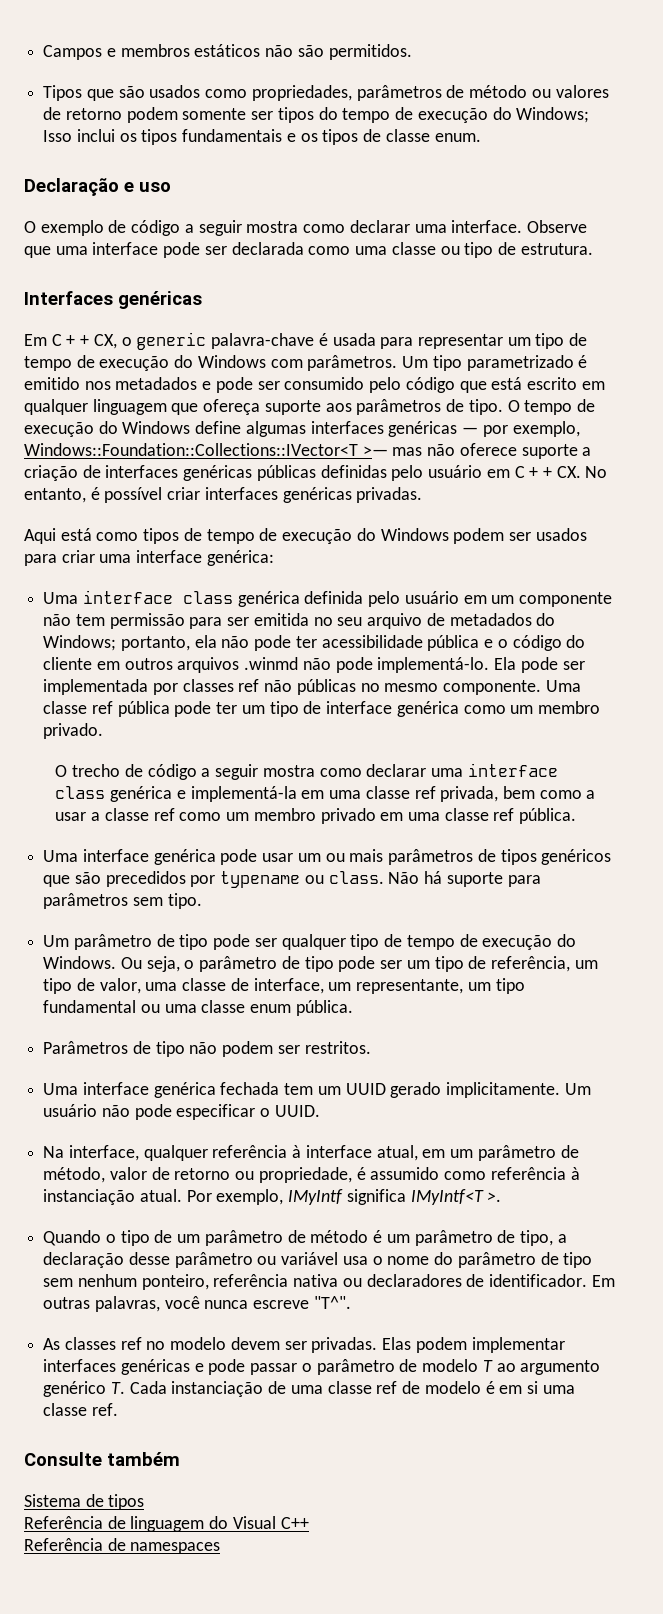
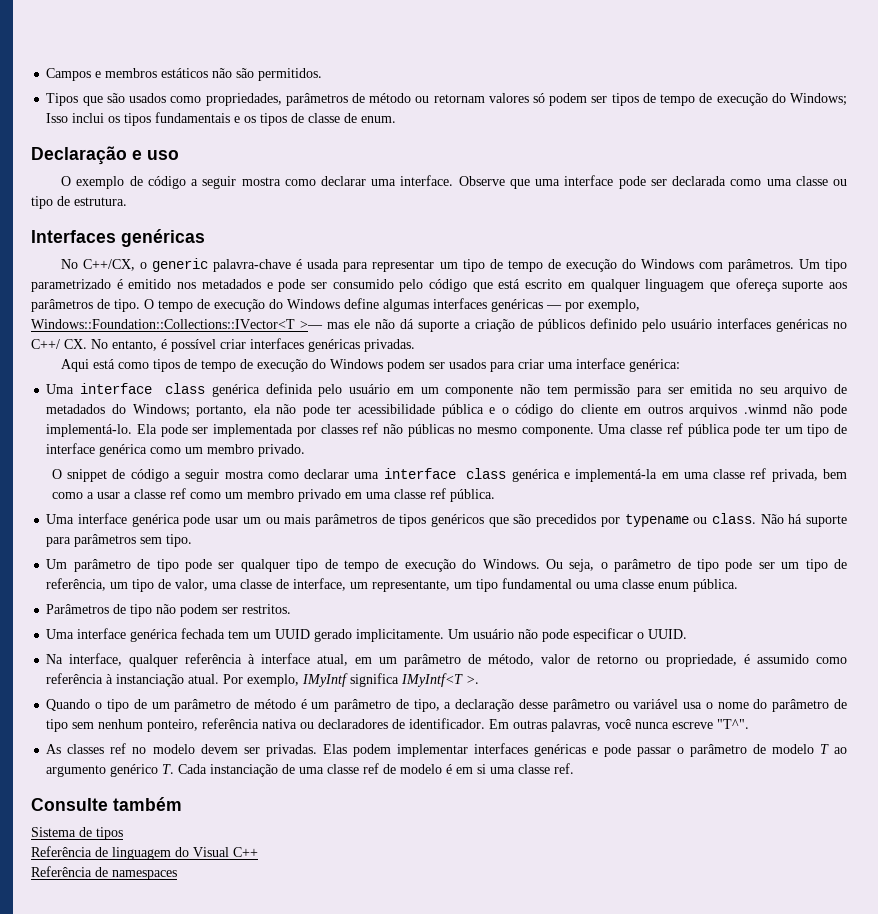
- Tipos que são usados como propriedades, parâmetros de método ou valores de retorno podem somente ser tipos do tempo de execução do Windows; Isso inclui os tipos fundamentais e os tipos de classe enum.
+ Tipos que são usados como propriedades, parâmetros de método ou retornam valores só podem ser tipos de tempo de execução do Windows; Isso inclui os tipos fundamentais e os tipos de classe de enum.
- Em C + + CX, o generic palavra-chave é usada para representar um tipo de tempo de execução do Windows com parâmetros.
+ No C++/CX, o generic palavra-chave é usada para representar um tipo de tempo de execução do Windows com parâmetros.
- O tempo de execução do Windows define algumas interfaces genéricas — por exemplo, Windows::Foundation::Collections::IVector<T >— mas não oferece suporte a criação de interfaces genéricas públicas definidas pelo usuário em C + + CX. No entanto, é possível criar interfaces genéricas privadas.
+ O tempo de execução do Windows define algumas interfaces genéricas — por exemplo, Windows::Foundation::Collections::IVector<T >— mas ele não dá suporte a criação de públicos definido pelo usuário interfaces genéricas no C++/ CX. No entanto, é possível criar interfaces genéricas privadas.
- O trecho de código a seguir mostra como declarar uma interface class genérica e implementá-la em uma classe ref privada, bem como a usar a classe ref como um membro privado em uma classe ref pública.
+ O snippet de código a seguir mostra como declarar uma interface class genérica e implementá-la em uma classe ref privada, bem como a usar a classe ref como um membro privado em uma classe ref pública.

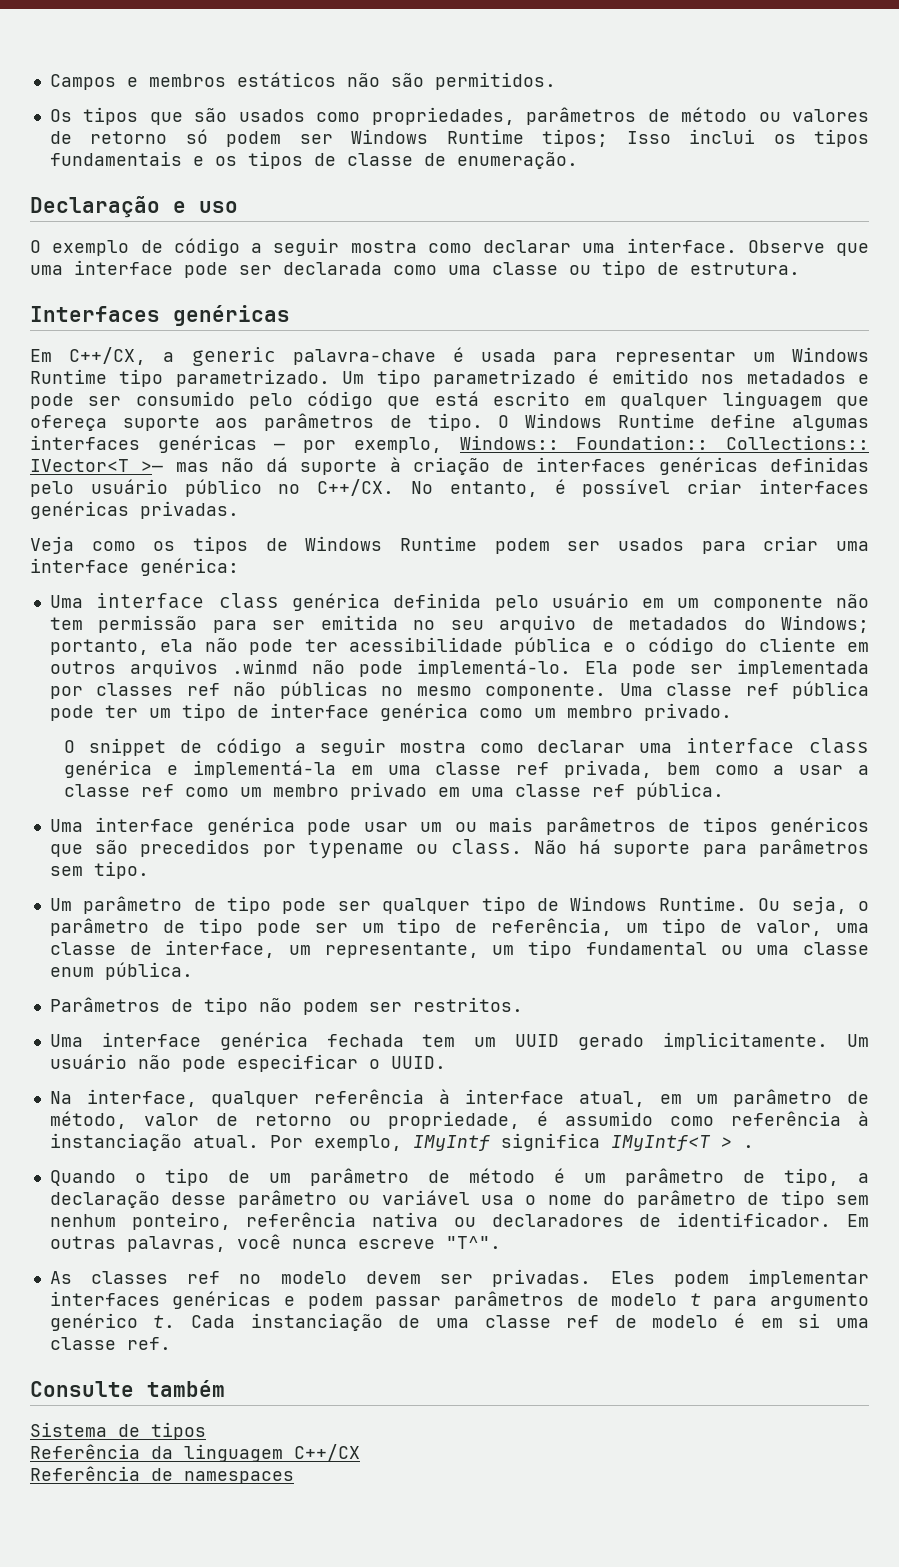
- Tipos que são usados como propriedades, parâmetros de método ou retornam valores só podem ser tipos de tempo de execução do Windows; Isso inclui os tipos fundamentais e os tipos de classe de enum.
+ Os tipos que são usados como propriedades, parâmetros de método ou valores de retorno só podem ser Windows Runtime tipos; Isso inclui os tipos fundamentais e os tipos de classe de enumeração.
- No C++/CX, o generic palavra-chave é usada para representar um tipo de tempo de execução do Windows com parâmetros.
+ Em C++/CX, a generic palavra-chave é usada para representar um Windows Runtime tipo parametrizado.
- O tempo de execução do Windows define algumas interfaces genéricas — por exemplo, Windows::Foundation::Collections::IVector<T >— mas ele não dá suporte a criação de públicos definido pelo usuário interfaces genéricas no C++/ CX. No entanto, é possível criar interfaces genéricas privadas.
+ O Windows Runtime define algumas interfaces genéricas — por exemplo, Windows:: Foundation:: Collections:: IVector<T >— mas não dá suporte à criação de interfaces genéricas definidas pelo usuário público no C++/CX. No entanto, é possível criar interfaces genéricas privadas.
- Aqui está como tipos de tempo de execução do Windows podem ser usados para criar uma interface genérica:
+ Veja como os tipos de Windows Runtime podem ser usados para criar uma interface genérica:
- Um parâmetro de tipo pode ser qualquer tipo de tempo de execução do Windows.
+ Um parâmetro de tipo pode ser qualquer tipo de Windows Runtime.
- Por exemplo, IMyIntf significa IMyIntf<T >.
+ Por exemplo, IMyIntf significa IMyIntf<T > .
- Elas podem implementar interfaces genéricas e pode passar o parâmetro de modelo T ao argumento genérico T. Cada instanciação de uma classe ref de modelo é em si uma classe ref.
+ Eles podem implementar interfaces genéricas e podem passar parâmetros de modelo t para argumento genérico t. Cada instanciação de uma classe ref de modelo é em si uma classe ref.
- Referência de linguagem do Visual C++
+ Referência da linguagem C++/CX

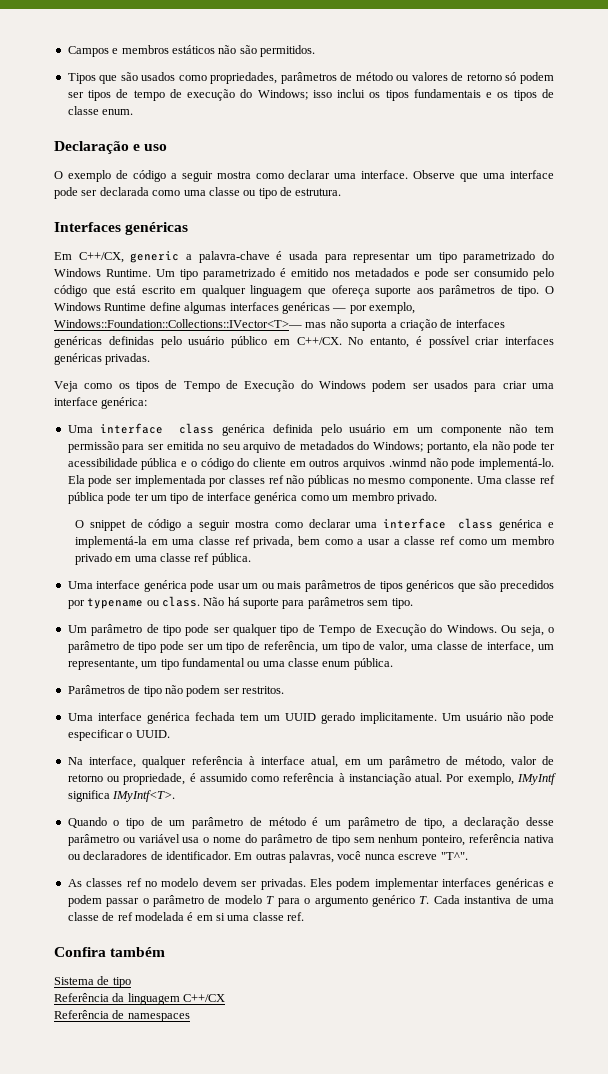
- Os tipos que são usados como propriedades, parâmetros de método ou valores de retorno só podem ser Windows Runtime tipos; Isso inclui os tipos fundamentais e os tipos de classe de enumeração.
+ Tipos que são usados como propriedades, parâmetros de método ou valores de retorno só podem ser tipos de tempo de execução do Windows; isso inclui os tipos fundamentais e os tipos de classe enum.
- Em C++/CX, a generic palavra-chave é usada para representar um Windows Runtime tipo parametrizado.
+ Em C++/CX, generic a palavra-chave é usada para representar um tipo parametrizado do Windows Runtime.
- O Windows Runtime define algumas interfaces genéricas — por exemplo, Windows:: Foundation:: Collections:: IVector<T >— mas não dá suporte à criação de interfaces genéricas definidas pelo usuário público no C++/CX.
+ O Windows Runtime define algumas interfaces genéricas — por exemplo, Windows::Foundation::Collections::IVector<T>— mas não suporta a criação de interfaces genéricas definidas pelo usuário público em C++/CX.
- Veja como os tipos de Windows Runtime podem ser usados para criar uma interface genérica:
+ Veja como os tipos de Tempo de Execução do Windows podem ser usados para criar uma interface genérica:
- Um parâmetro de tipo pode ser qualquer tipo de Windows Runtime.
+ Um parâmetro de tipo pode ser qualquer tipo de Tempo de Execução do Windows.
- Por exemplo, IMyIntf significa IMyIntf<T > .
+ Por exemplo, IMyIntf significa IMyIntf<T>.
- Eles podem implementar interfaces genéricas e podem passar parâmetros de modelo t para argumento genérico t. Cada instanciação de uma classe ref de modelo é em si uma classe ref.
+ Eles podem implementar interfaces genéricas e podem passar o parâmetro de modelo T para o argumento genérico T. Cada instantiva de uma classe de ref modelada é em si uma classe ref.
- Consulte também
+ Confira também
- Sistema de tipos
+ Sistema de tipo

